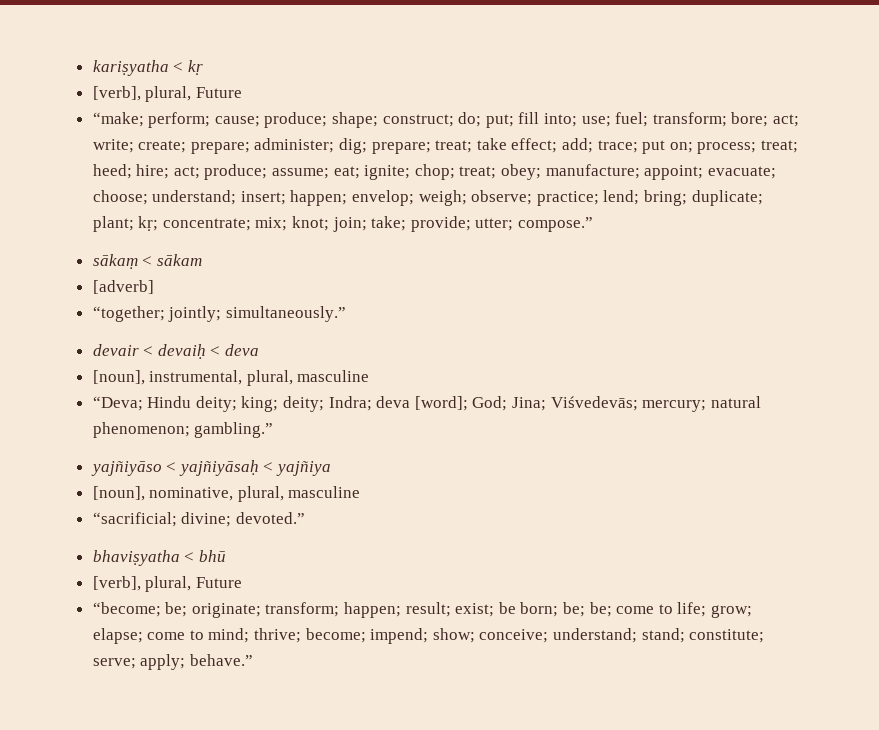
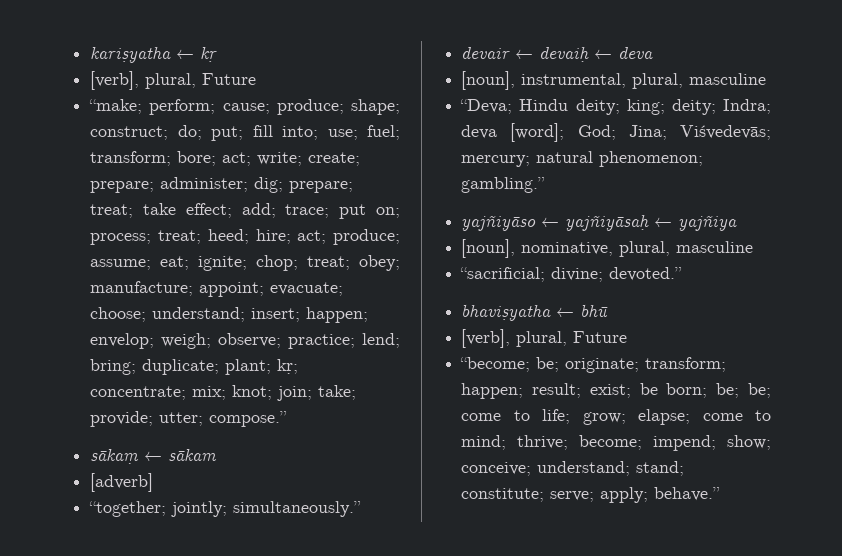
- kariṣyatha < kṛ
+ kariṣyatha ← kṛ
- sākaṃ < sākam
+ sākaṃ ← sākam
- devair < devaiḥ < deva
+ devair ← devaiḥ ← deva
- yajñiyāso < yajñiyāsaḥ < yajñiya
+ yajñiyāso ← yajñiyāsaḥ ← yajñiya
- bhaviṣyatha < bhū
+ bhaviṣyatha ← bhū

